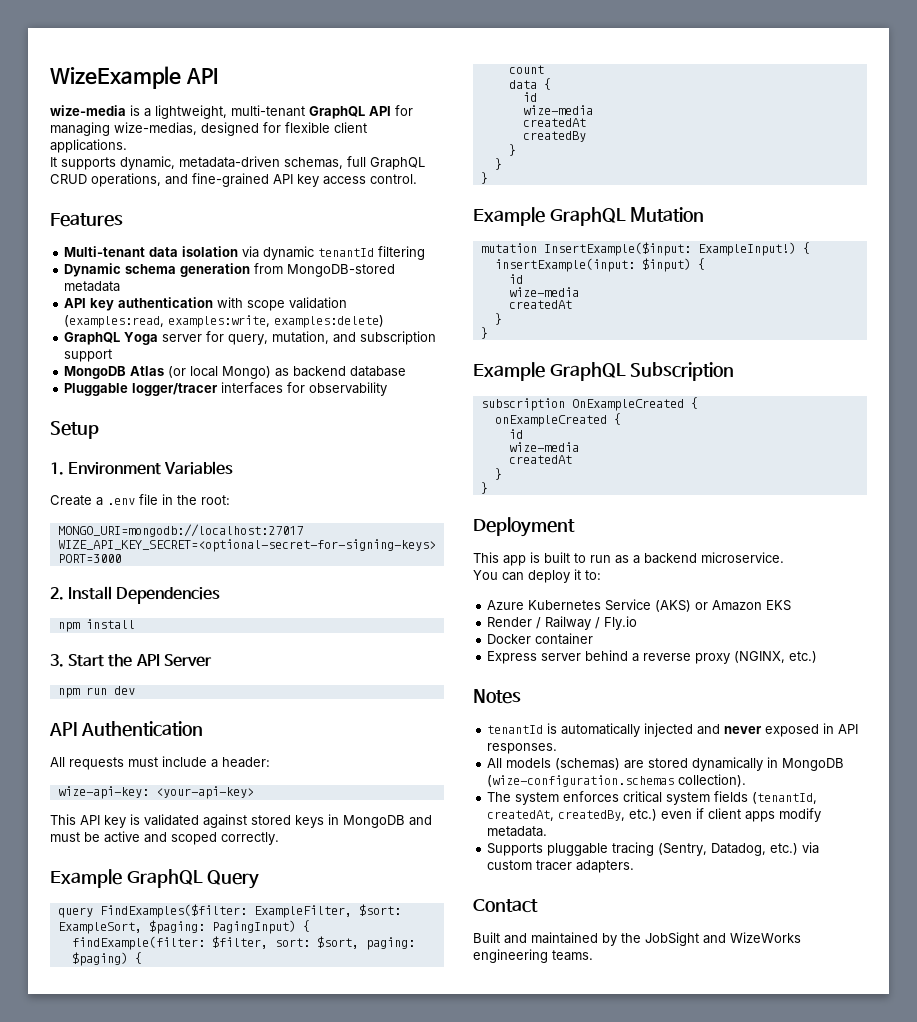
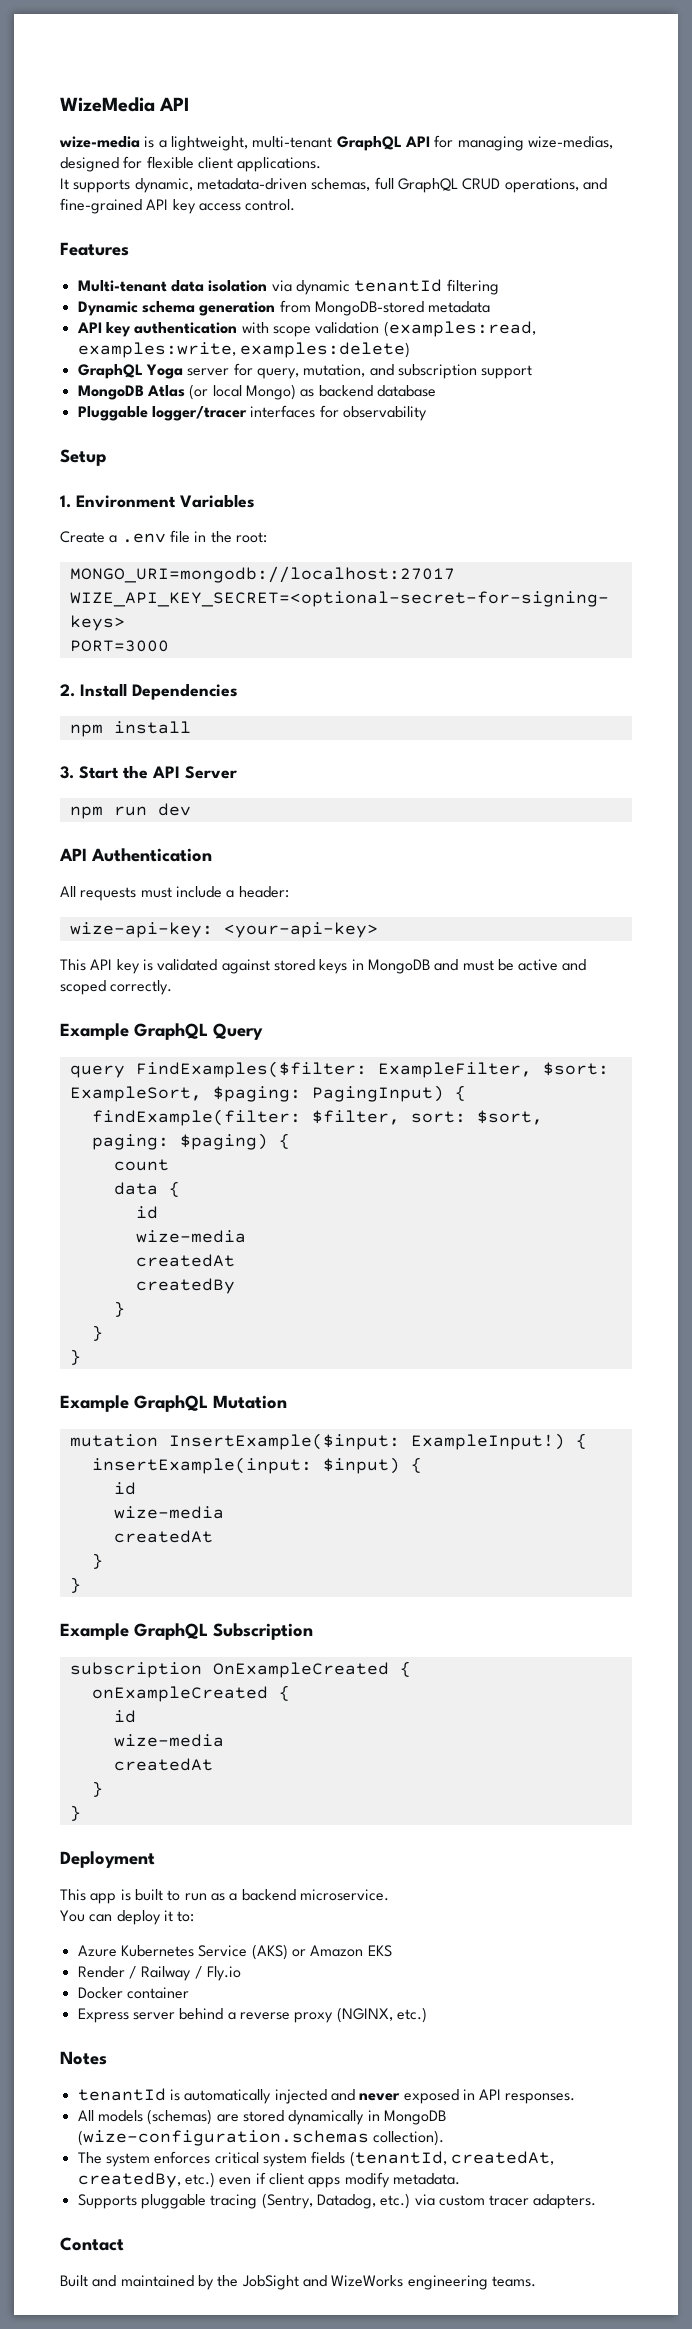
- WizeExample API
+ WizeMedia API

